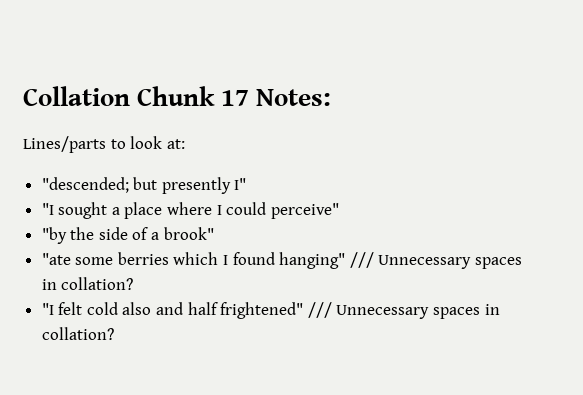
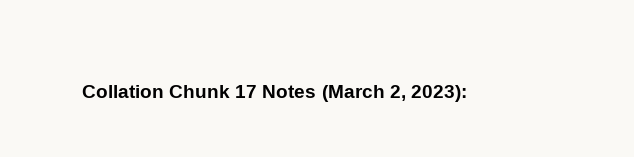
- Collation Chunk 17 Notes:
- Lines/parts to look at:
- "descended; but presently I"
- "I sought a place where I could perceive"
- "by the side of a brook"
- "ate some berries which I found hanging" /// Unnecessary spaces in collation?
- "I felt cold also and half frightened" /// Unnecessary spaces in collation?
+ Collation Chunk 17 Notes (March 2, 2023):

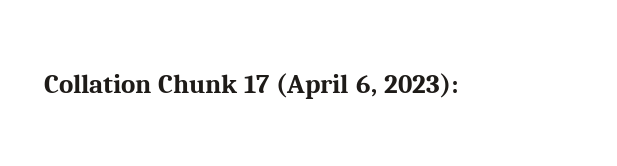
- Collation Chunk 17 Notes (March 2, 2023):
+ Collation Chunk 17 (April 6, 2023):

